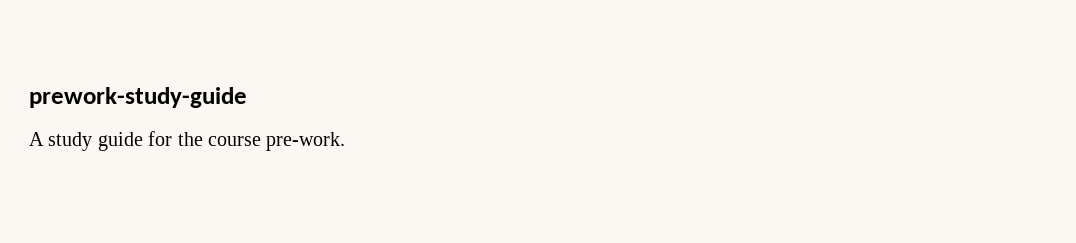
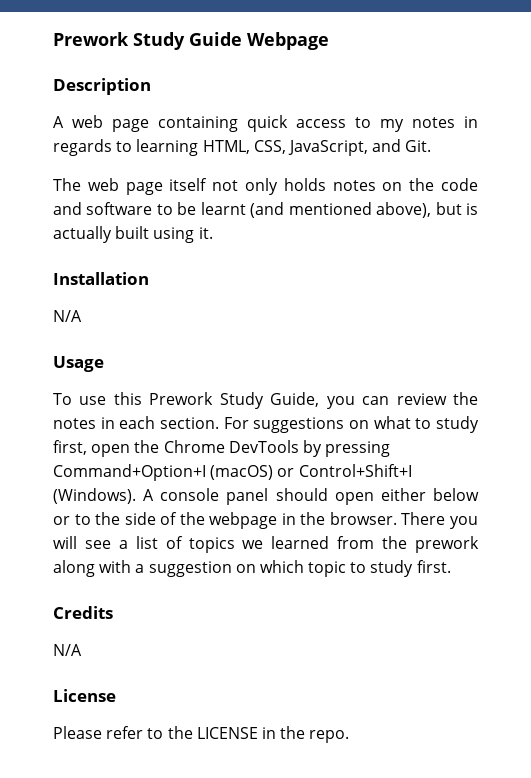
- prework-study-guide
- A study guide for the course pre-work.
+ Prework Study Guide Webpage
+ Description
+ A web page containing quick access to my notes in regards to learning HTML, CSS, JavaScript, and Git.
+ The web page itself not only holds notes on the code and software to be learnt (and mentioned above), but is actually built using it.
+ Installation
+ N/A
+ Usage
+ To use this Prework Study Guide, you can review the notes in each section. For suggestions on what to study first, open the Chrome DevTools by pressing Command+Option+I (macOS) or Control+Shift+I (Windows). A console panel should open either below or to the side of the webpage in the browser. There you will see a list of topics we learned from the prework along with a suggestion on which topic to study first.
+ Credits
+ N/A
+ License
+ Please refer to the LICENSE in the repo.

